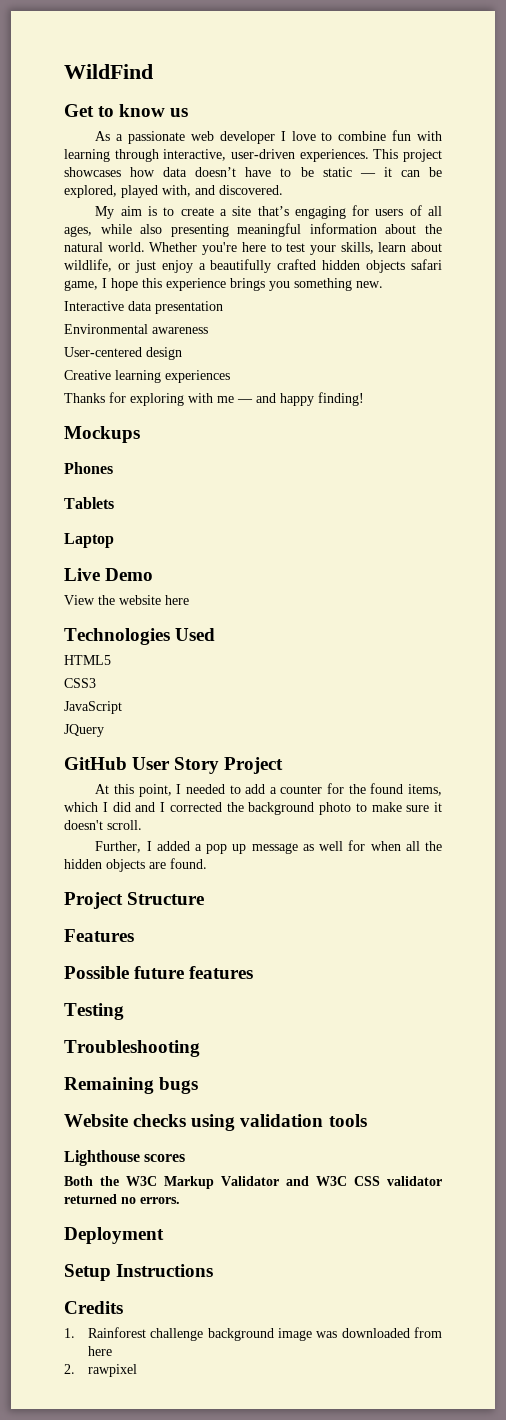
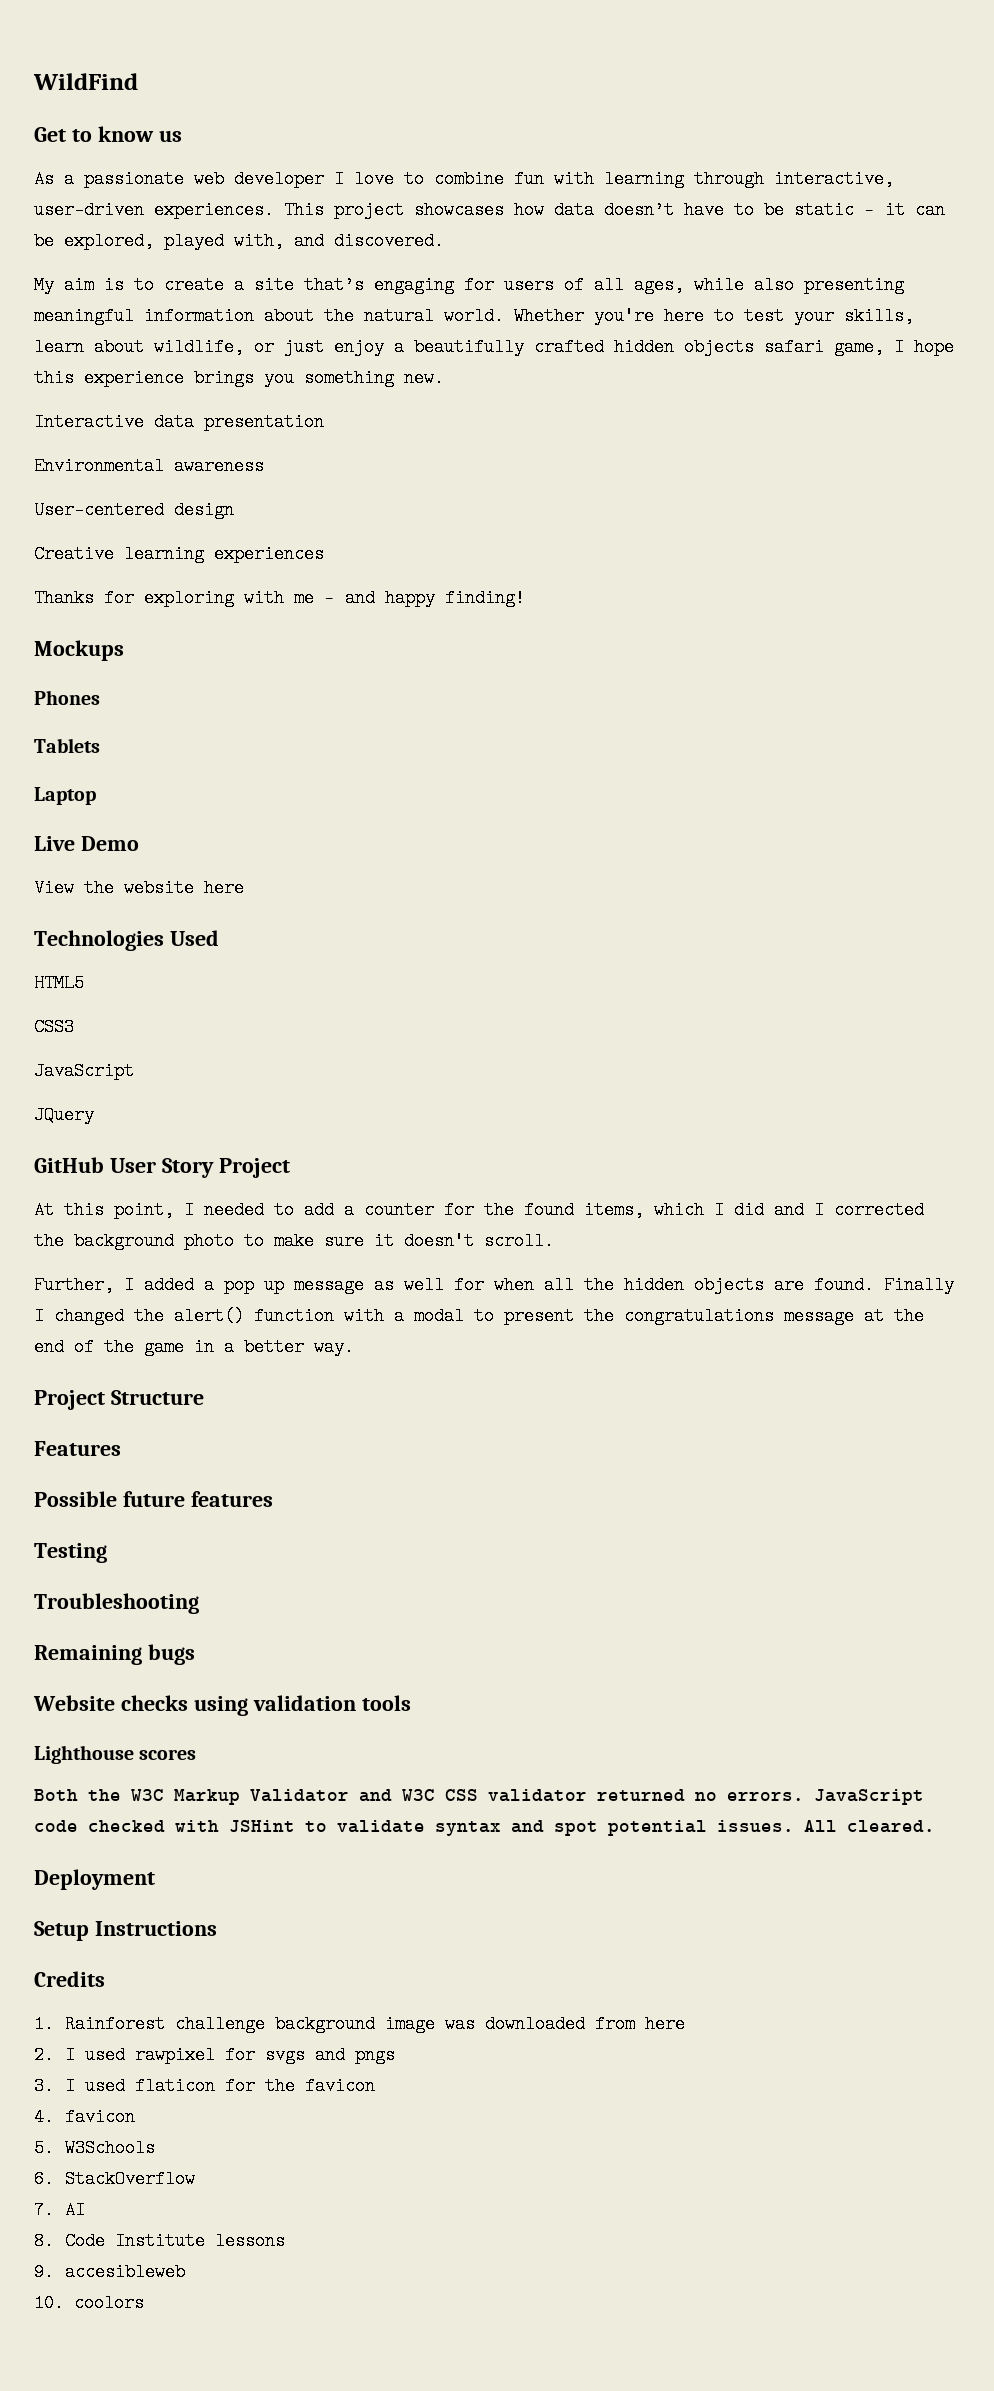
+ Finally I changed the alert() function with a modal to present the congratulations message at the end of the game in a better way.
+ JavaScript code checked with JSHint to validate syntax and spot potential issues. All cleared.
- 2. rawpixel
+ 2. I used rawpixel for svgs and pngs
+ 3. I used flaticon for the favicon
+ 4. favicon
+ 5. W3Schools
+ 6. StackOverflow
+ 7. AI
+ 8. Code Institute lessons
+ 9. accesibleweb
+ 10. coolors

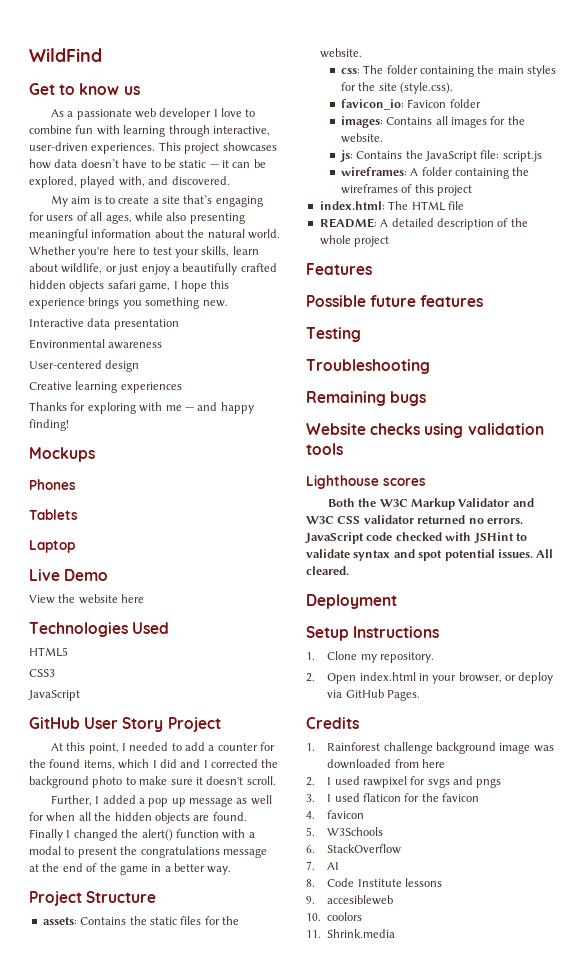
- JQuery
+ assets: Contains the static files for the website.
+ css: The folder containing the main styles for the site (style.css).
+ favicon_io: Favicon folder
+ images: Contains all images for the website.
+ js: Contains the JavaScript file: script.js
+ wireframes: A folder containing the wireframes of this project
+ index.html: The HTML file
+ README: A detailed description of the whole project
+ 1. Clone my repository.
+ 2. Open index.html in your browser, or deploy via GitHub Pages.
+ 11. Shrink.media

